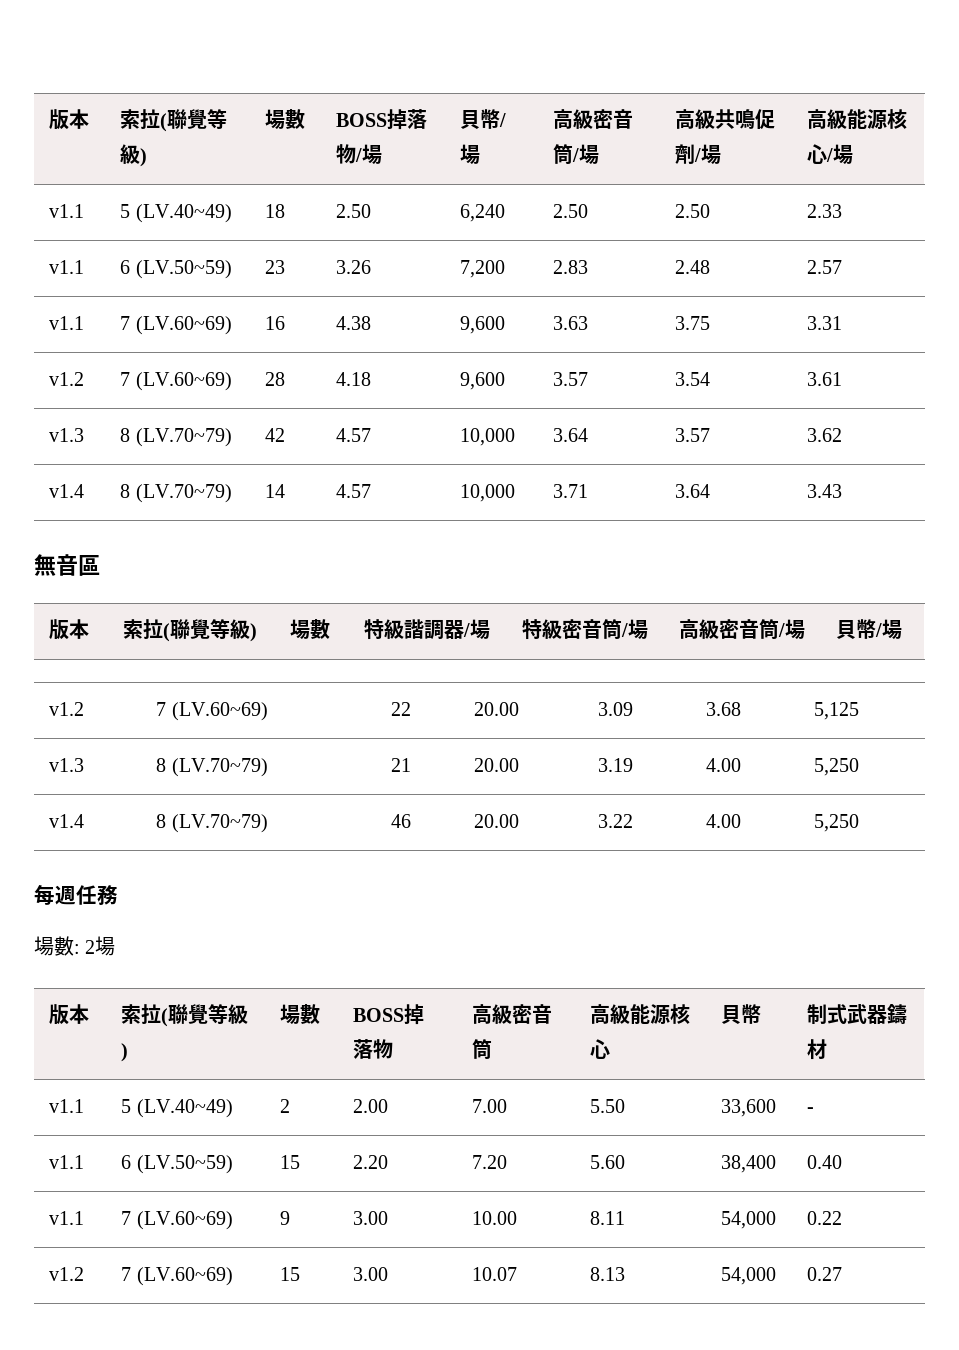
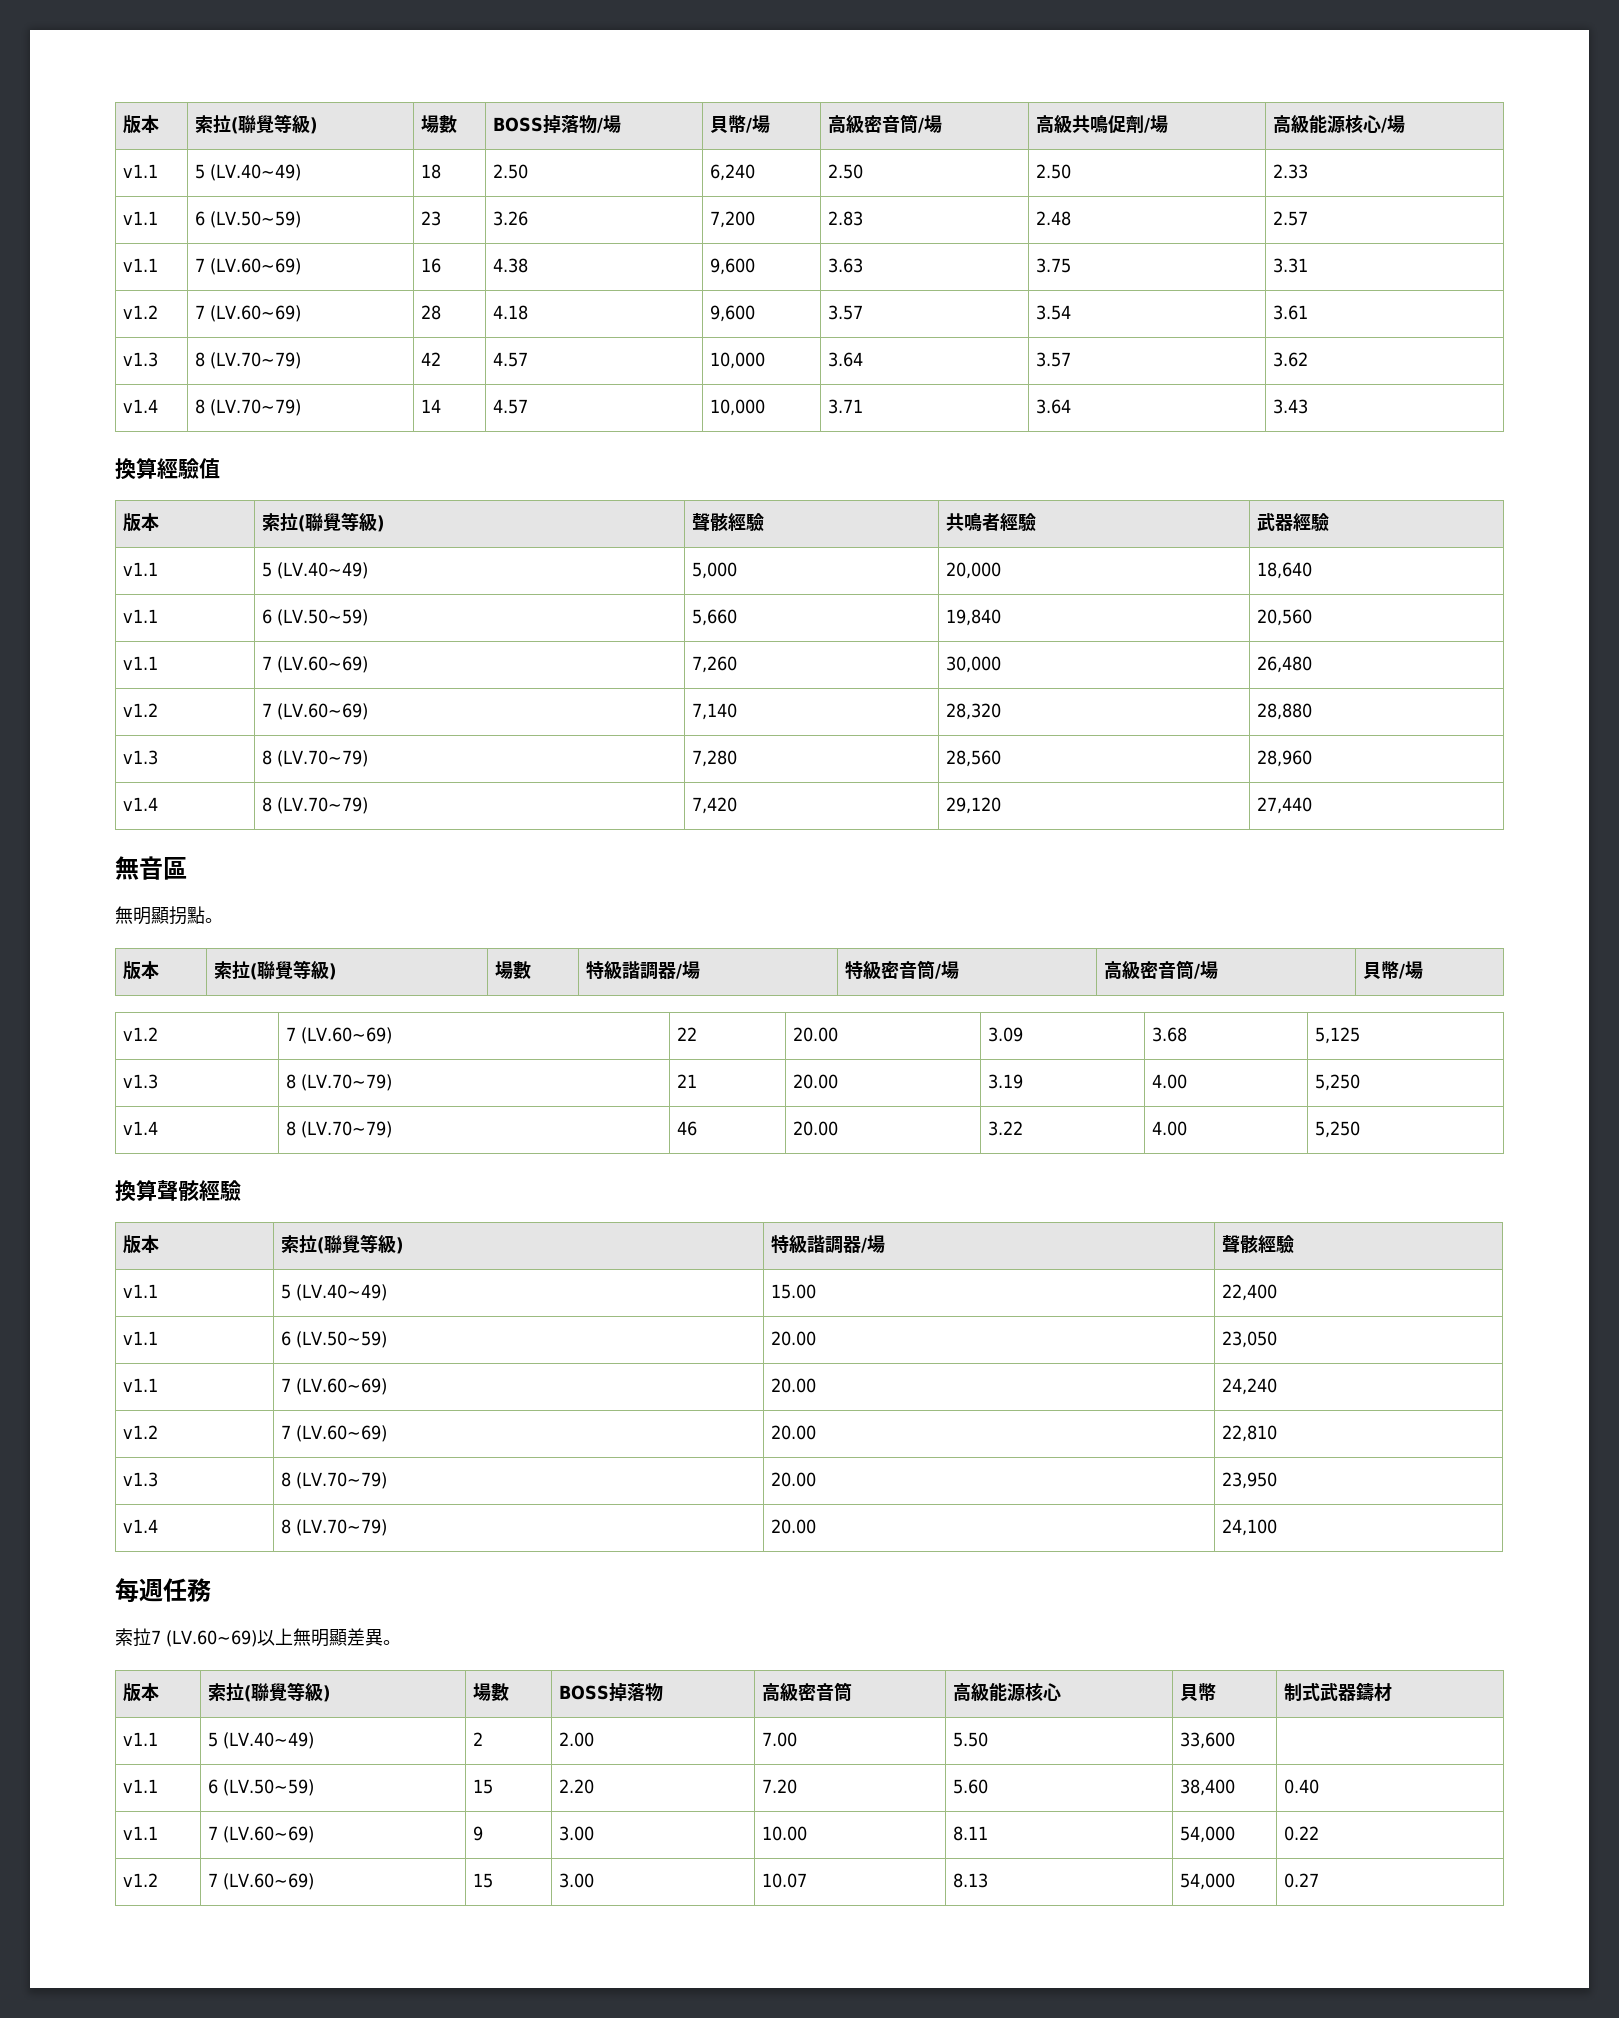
+ 換算經驗值
+ 版本 | 索拉(聯覺等級) | 聲骸經驗 | 共鳴者經驗 | 武器經驗
+ v1.1 | 5 (LV.40~49) | 5,000 | 20,000 | 18,640
+ v1.1 | 6 (LV.50~59) | 5,660 | 19,840 | 20,560
+ v1.1 | 7 (LV.60~69) | 7,260 | 30,000 | 26,480
+ v1.2 | 7 (LV.60~69) | 7,140 | 28,320 | 28,880
+ v1.3 | 8 (LV.70~79) | 7,280 | 28,560 | 28,960
+ v1.4 | 8 (LV.70~79) | 7,420 | 29,120 | 27,440
+ 無明顯拐點。
+ 換算聲骸經驗
+ 版本 | 索拉(聯覺等級) | 特級諧調器/場 | 聲骸經驗
+ v1.1 | 5 (LV.40~49) | 15.00 | 22,400
+ v1.1 | 6 (LV.50~59) | 20.00 | 23,050
+ v1.1 | 7 (LV.60~69) | 20.00 | 24,240
+ v1.2 | 7 (LV.60~69) | 20.00 | 22,810
+ v1.3 | 8 (LV.70~79) | 20.00 | 23,950
+ v1.4 | 8 (LV.70~79) | 20.00 | 24,100
  每週任務
- 場數: 2場
+ 索拉7 (LV.60~69)以上無明顯差異。
- v1.1 | 5 (LV.40~49) | 2 | 2.00 | 7.00 | 5.50 | 33,600 | -
+ v1.1 | 5 (LV.40~49) | 2 | 2.00 | 7.00 | 5.50 | 33,600 |

